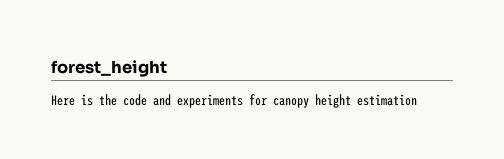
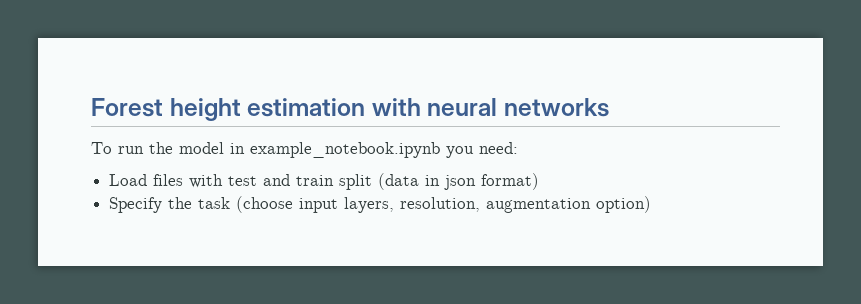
- forest_height
- Here is the code and experiments for canopy height estimation
+ Forest height estimation with neural networks
+ To run the model in example_notebook.ipynb you need:
+ Load files with test and train split (data in json format)
+ Specify the task (choose input layers, resolution, augmentation option)

